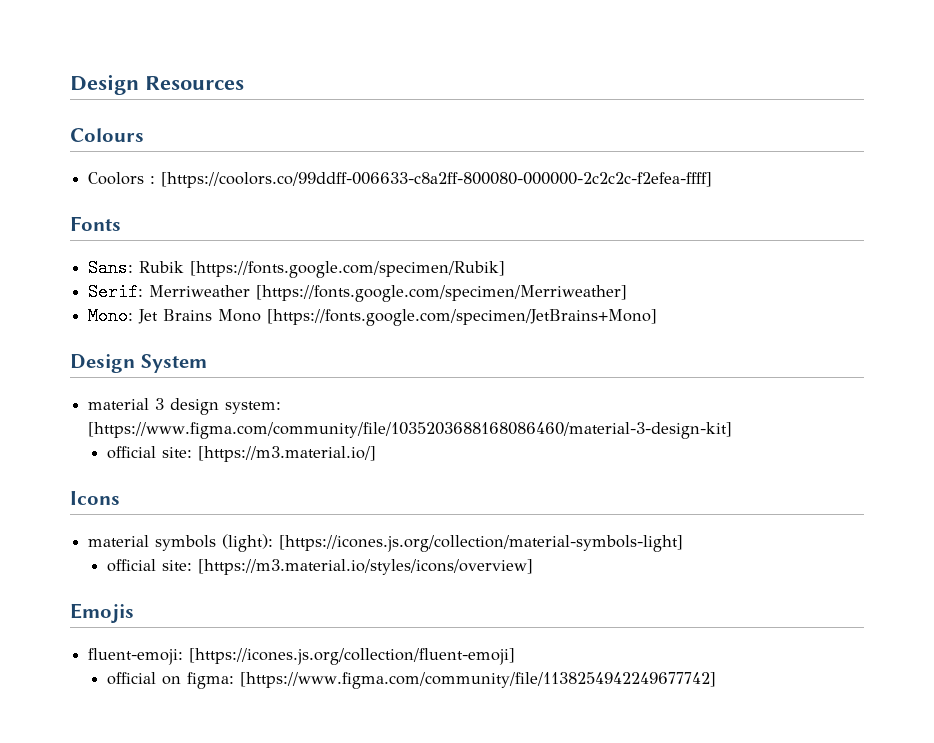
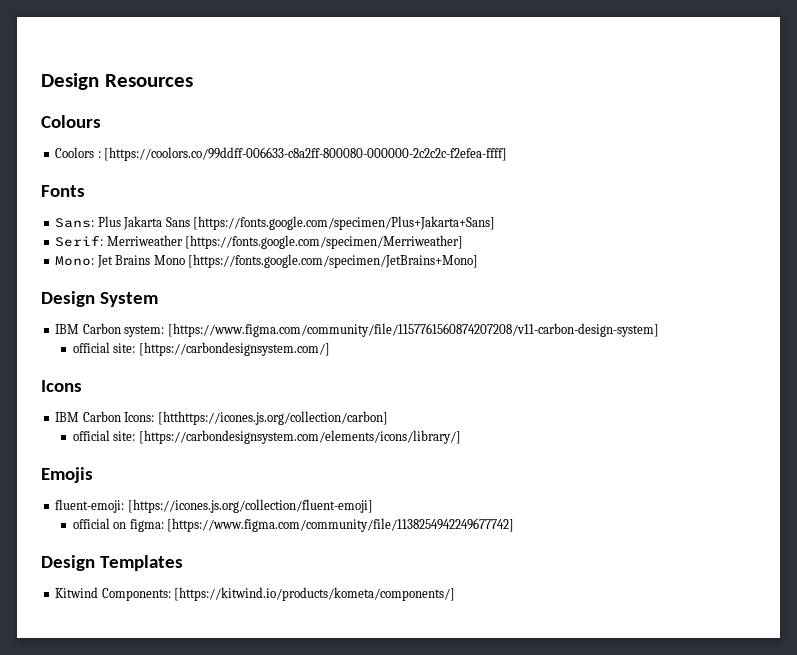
- Sans: Rubik [https://fonts.google.com/specimen/Rubik]
+ Sans: Plus Jakarta Sans [https://fonts.google.com/specimen/Plus+Jakarta+Sans]
- material 3 design system: [https://www.figma.com/community/file/1035203688168086460/material-3-design-kit]
- official site: [https://m3.material.io/]
+ IBM Carbon system: [https://www.figma.com/community/file/1157761560874207208/v11-carbon-design-system]
+ official site: [https://carbondesignsystem.com/]
- material symbols (light): [https://icones.js.org/collection/material-symbols-light]
- official site: [https://m3.material.io/styles/icons/overview]
+ IBM Carbon Icons: [htthttps://icones.js.org/collection/carbon]
+ official site: [https://carbondesignsystem.com/elements/icons/library/]
+ Design Templates
+ Kitwind Components: [https://kitwind.io/products/kometa/components/]

